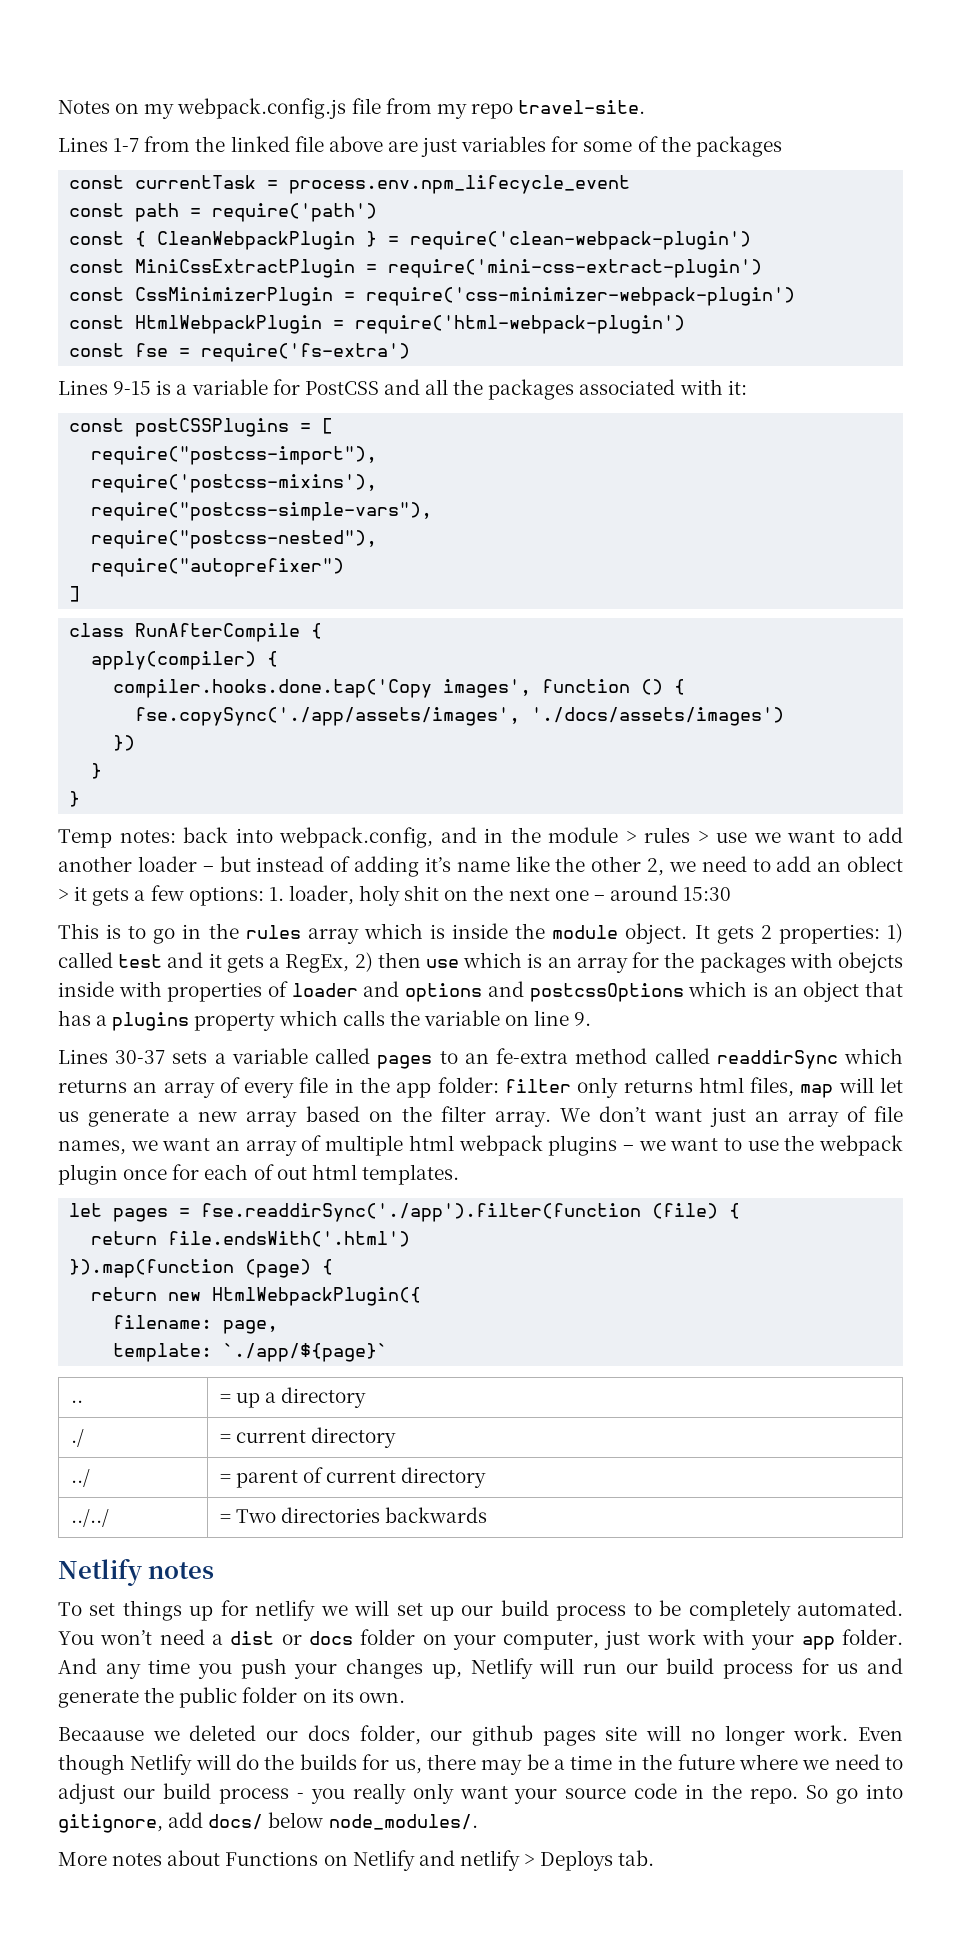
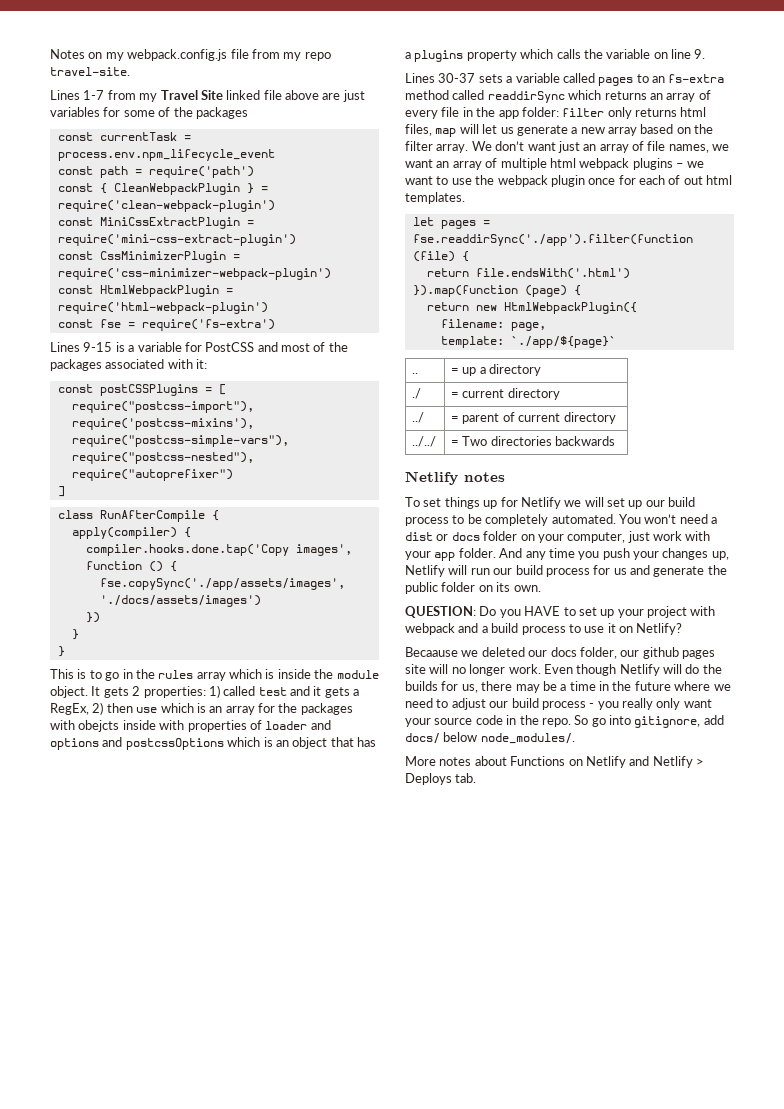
- Lines 1-7 from the linked file above are just variables for some of the packages
+ Lines 1-7 from my Travel Site linked file above are just variables for some of the packages
- Lines 9-15 is a variable for PostCSS and all the packages associated with it:
+ Lines 9-15 is a variable for PostCSS and most of the packages associated with it:
- Temp notes: back into webpack.config, and in the module > rules > use we want to add another loader – but instead of adding it’s name like the other 2, we need to add an oblect > it gets a few options: 1. loader, holy shit on the next one – around 15:30
- Lines 30-37 sets a variable called pages to an fe-extra method called readdirSync which returns an array of every file in the app folder: filter only returns html files, map will let us generate a new array based on the filter array.
+ Lines 30-37 sets a variable called pages to an fs-extra method called readdirSync which returns an array of every file in the app folder: filter only returns html files, map will let us generate a new array based on the filter array.
- To set things up for netlify we will set up our build process to be completely automated.
+ To set things up for Netlify we will set up our build process to be completely automated.
+ QUESTION: Do you HAVE to set up your project with webpack and a build process to use it on Netlify?
- More notes about Functions on Netlify and netlify > Deploys tab.
+ More notes about Functions on Netlify and Netlify > Deploys tab.

